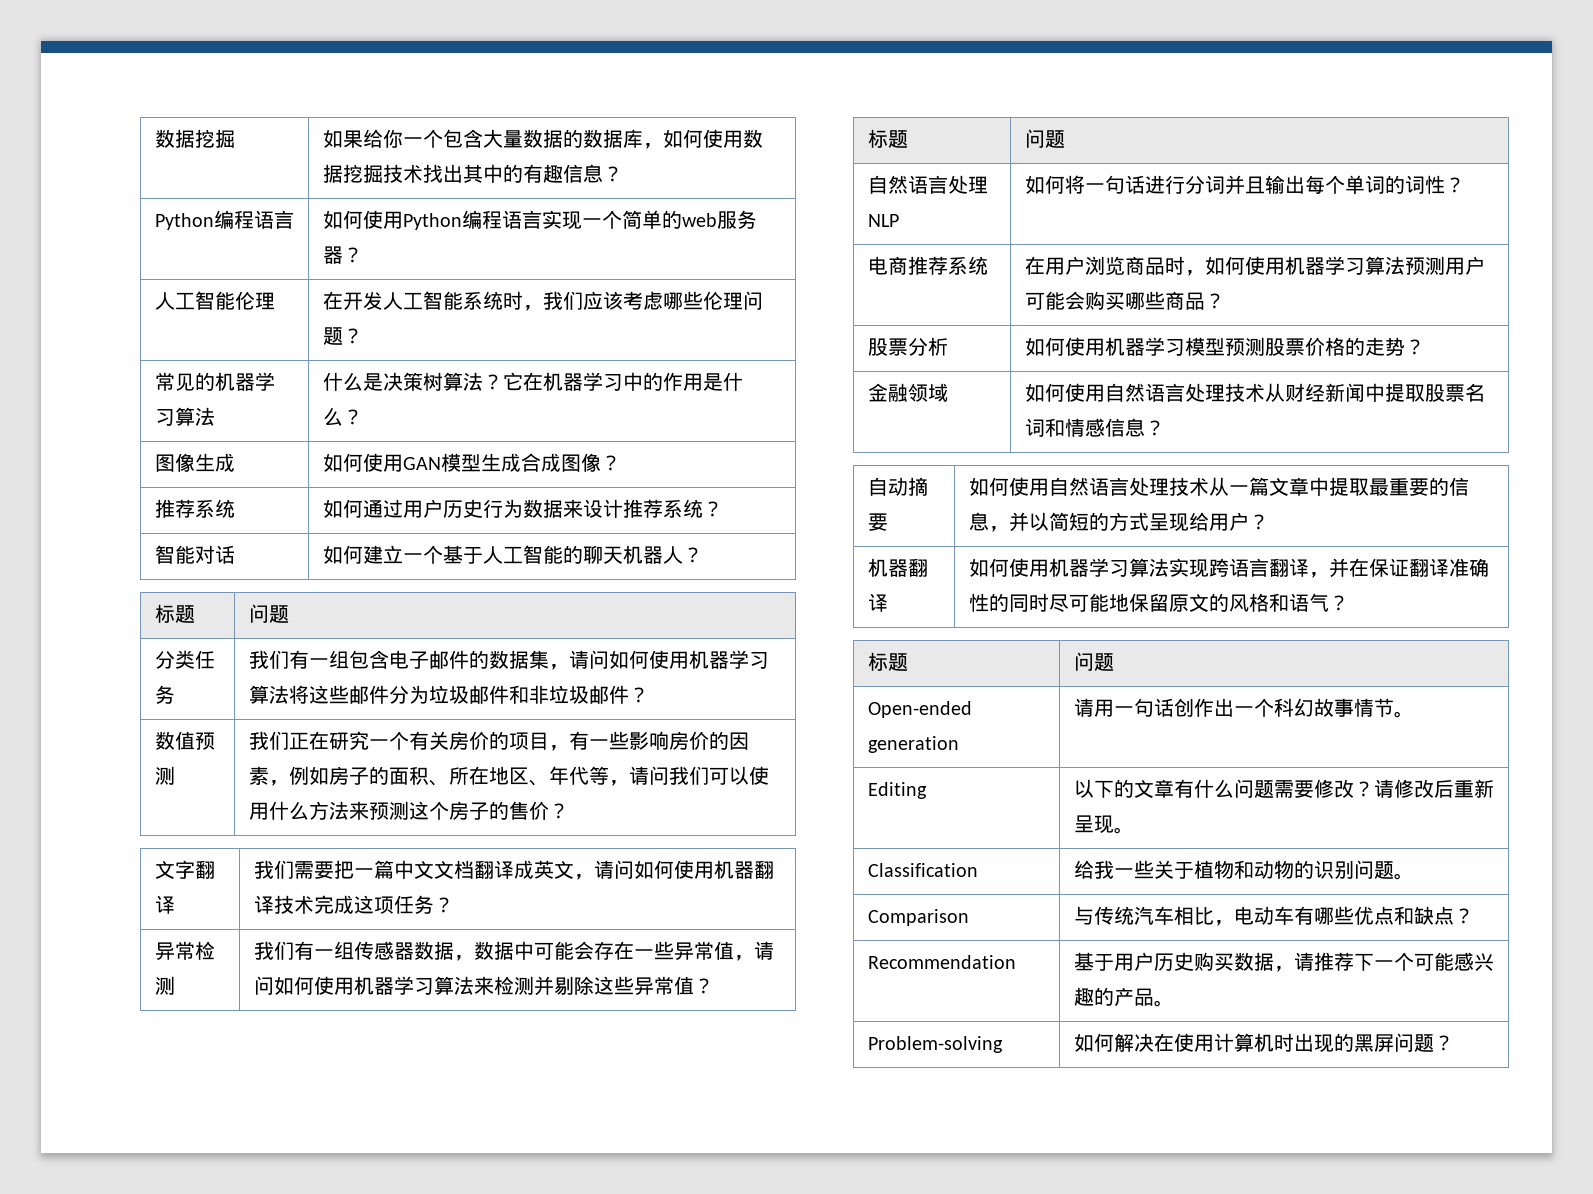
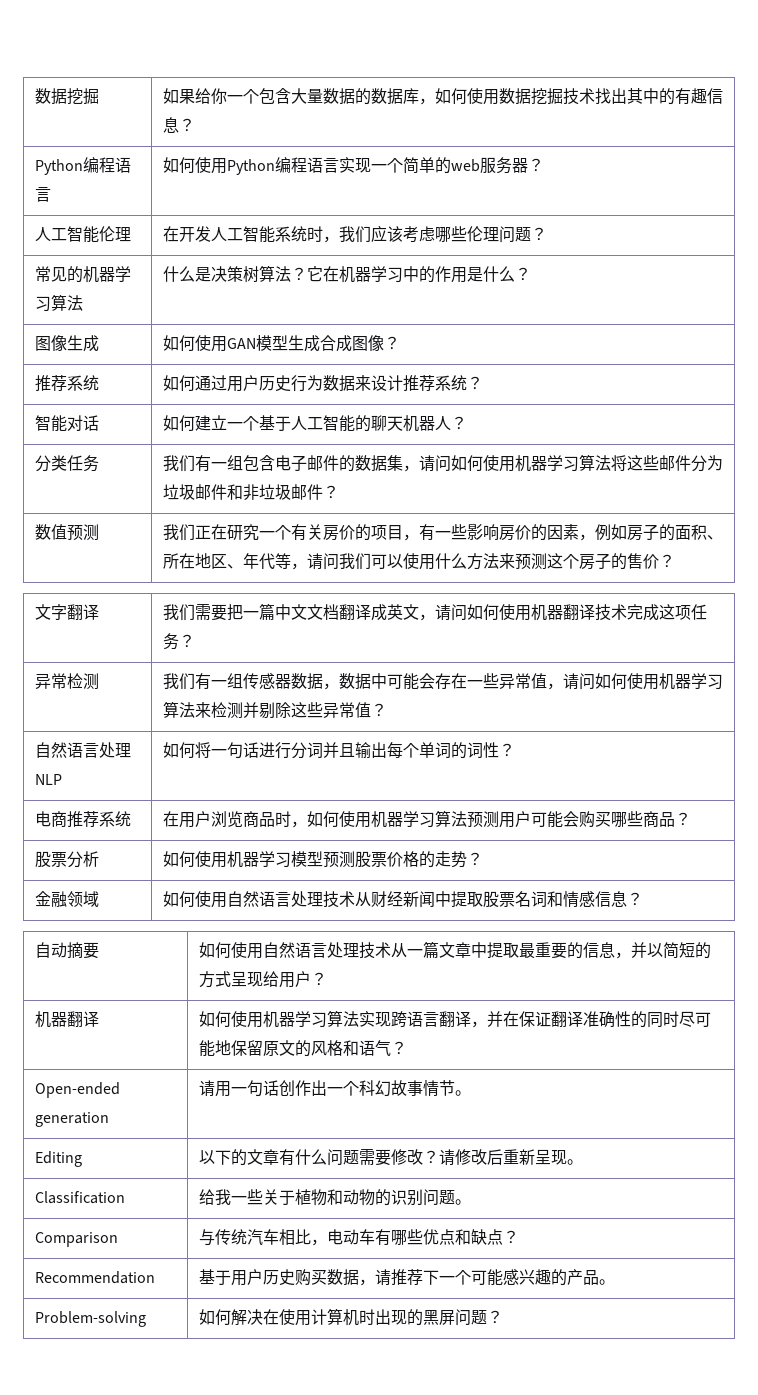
  智能对话 | 如何建立一个基于人工智能的聊天机器人？
- 标题 | 问题
  异常检测 | 我们有一组传感器数据，数据中可能会存在一些异常值，请问如何使用机器学习算法来检测并剔除这些异常值？
- 标题 | 问题
  机器翻译 | 如何使用机器学习算法实现跨语言翻译，并在保证翻译准确性的同时尽可能地保留原文的风格和语气？
- 标题 | 问题

